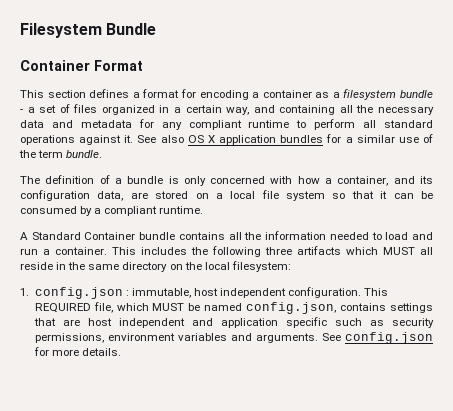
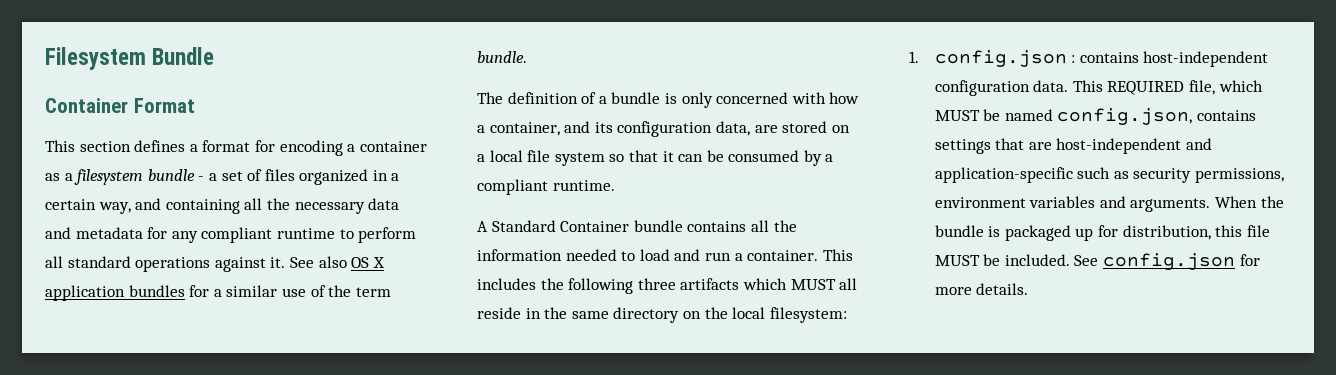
- 1. config.json : immutable, host independent configuration.
+ 1. config.json : contains host-independent configuration data.
- This REQUIRED file, which MUST be named config.json, contains settings that are host independent and application specific such as security permissions, environment variables and arguments.
+ This REQUIRED file, which MUST be named config.json, contains settings that are host-independent and application-specific such as security permissions, environment variables and arguments.
+ When the bundle is packaged up for distribution, this file MUST be included.

